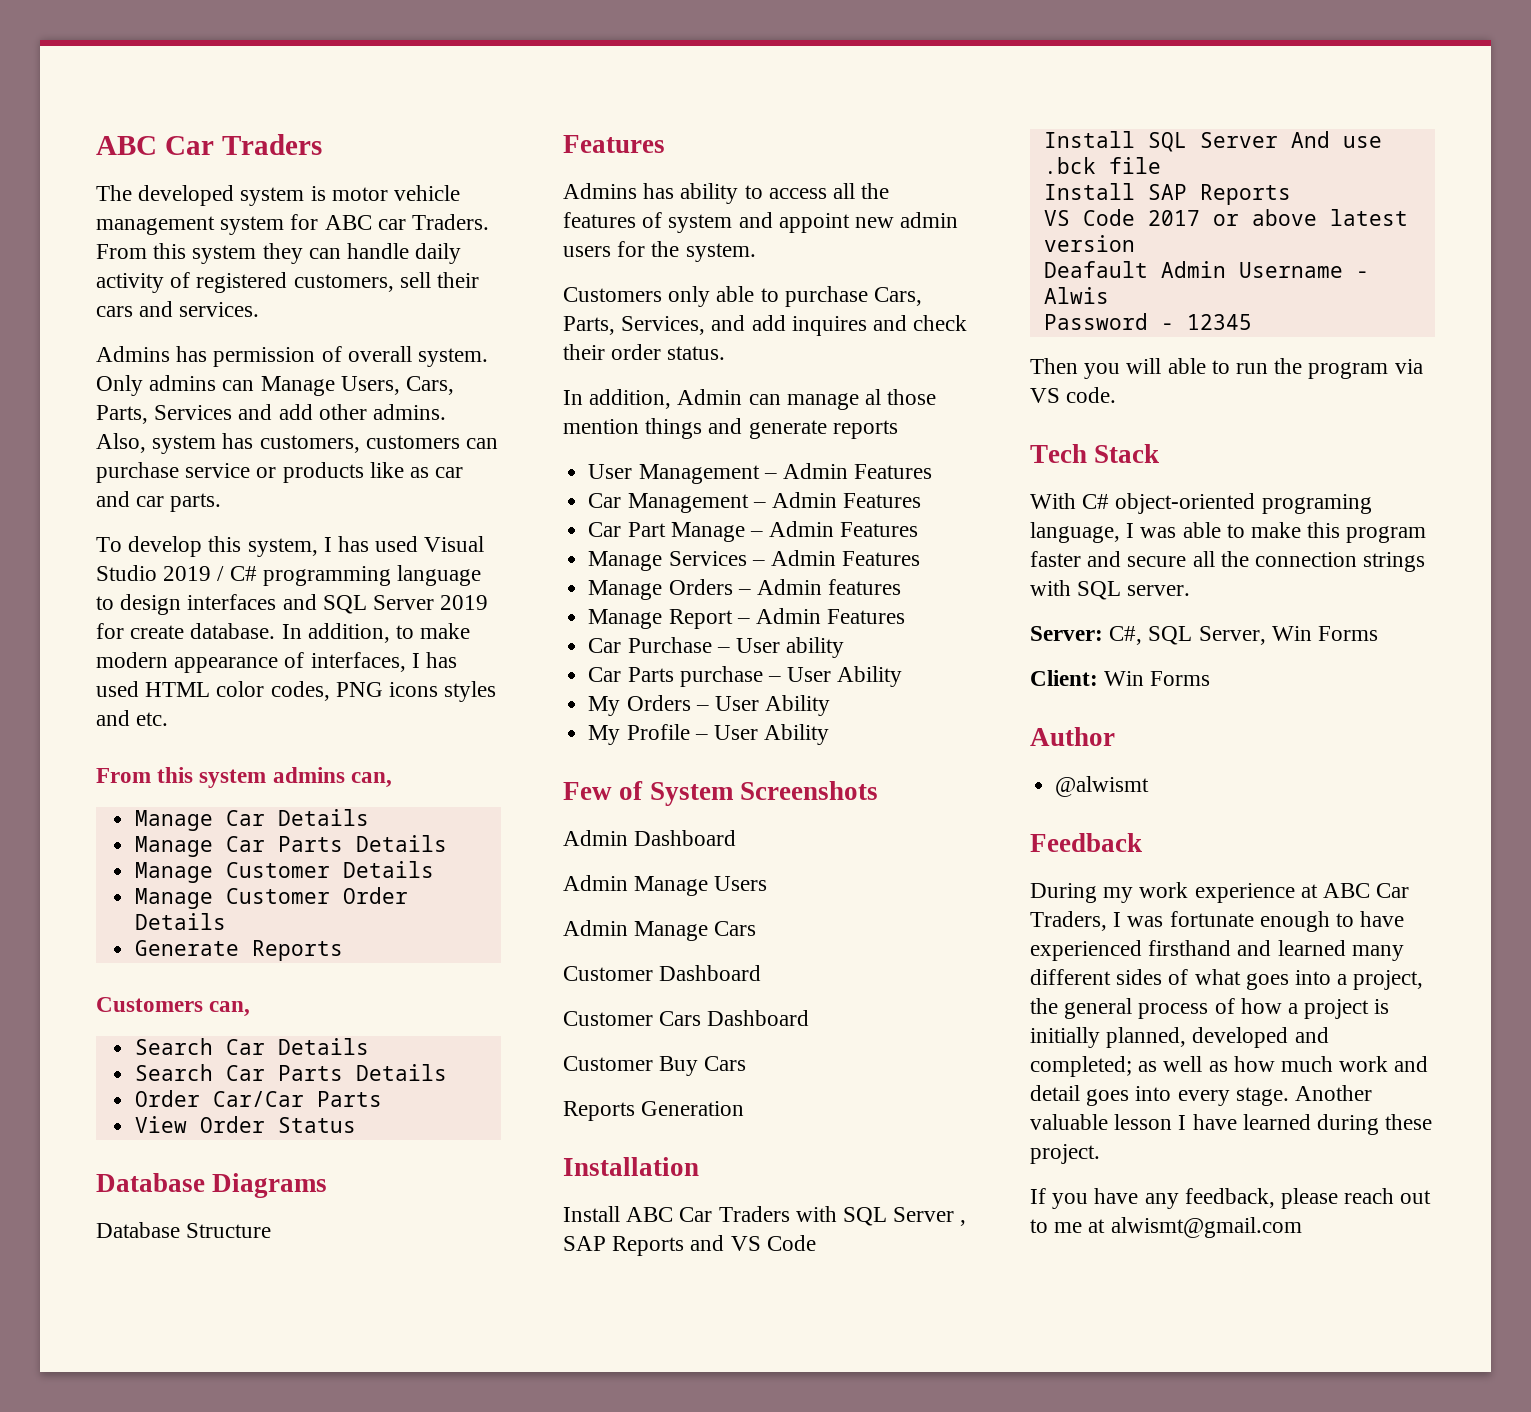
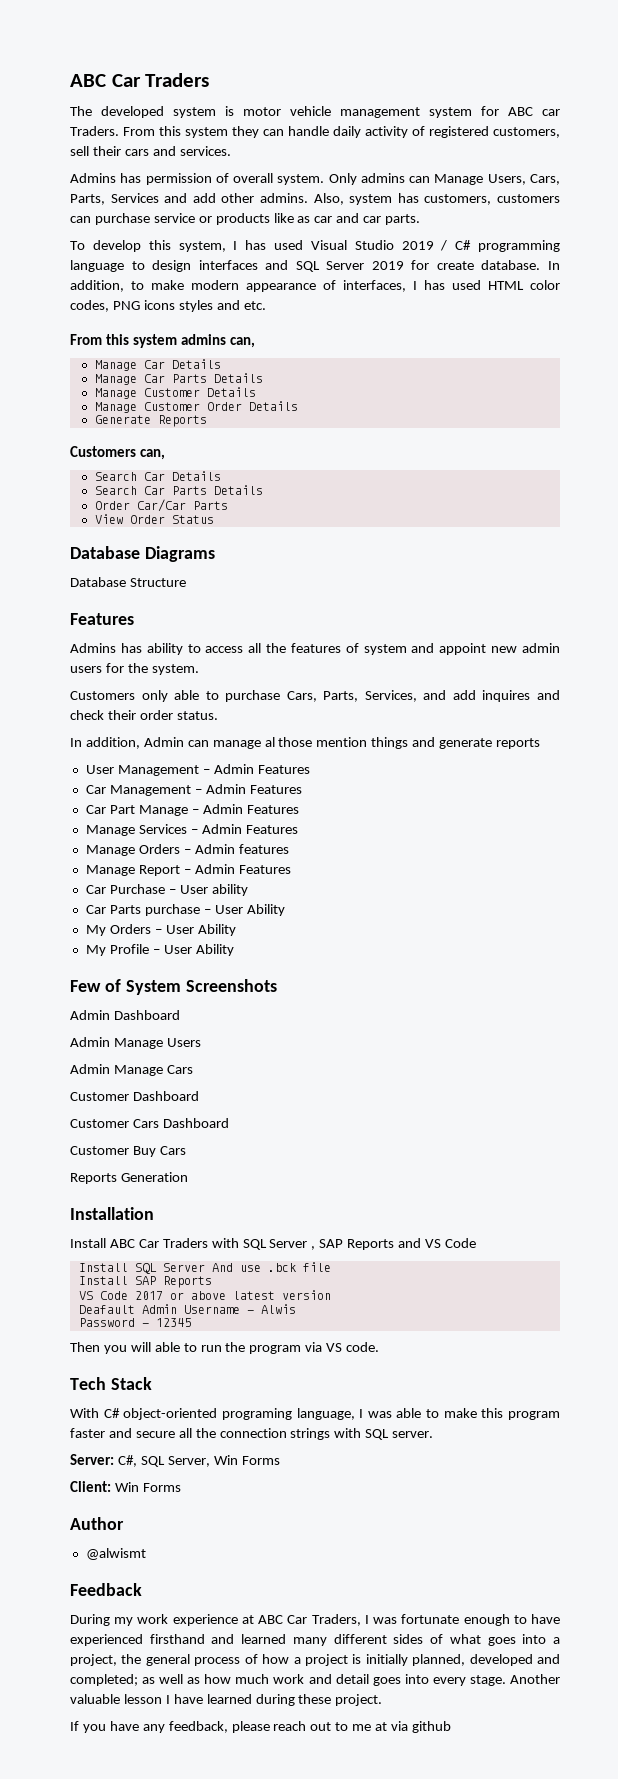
- If you have any feedback, please reach out to me at alwismt@gmail.com
+ If you have any feedback, please reach out to me at via github

